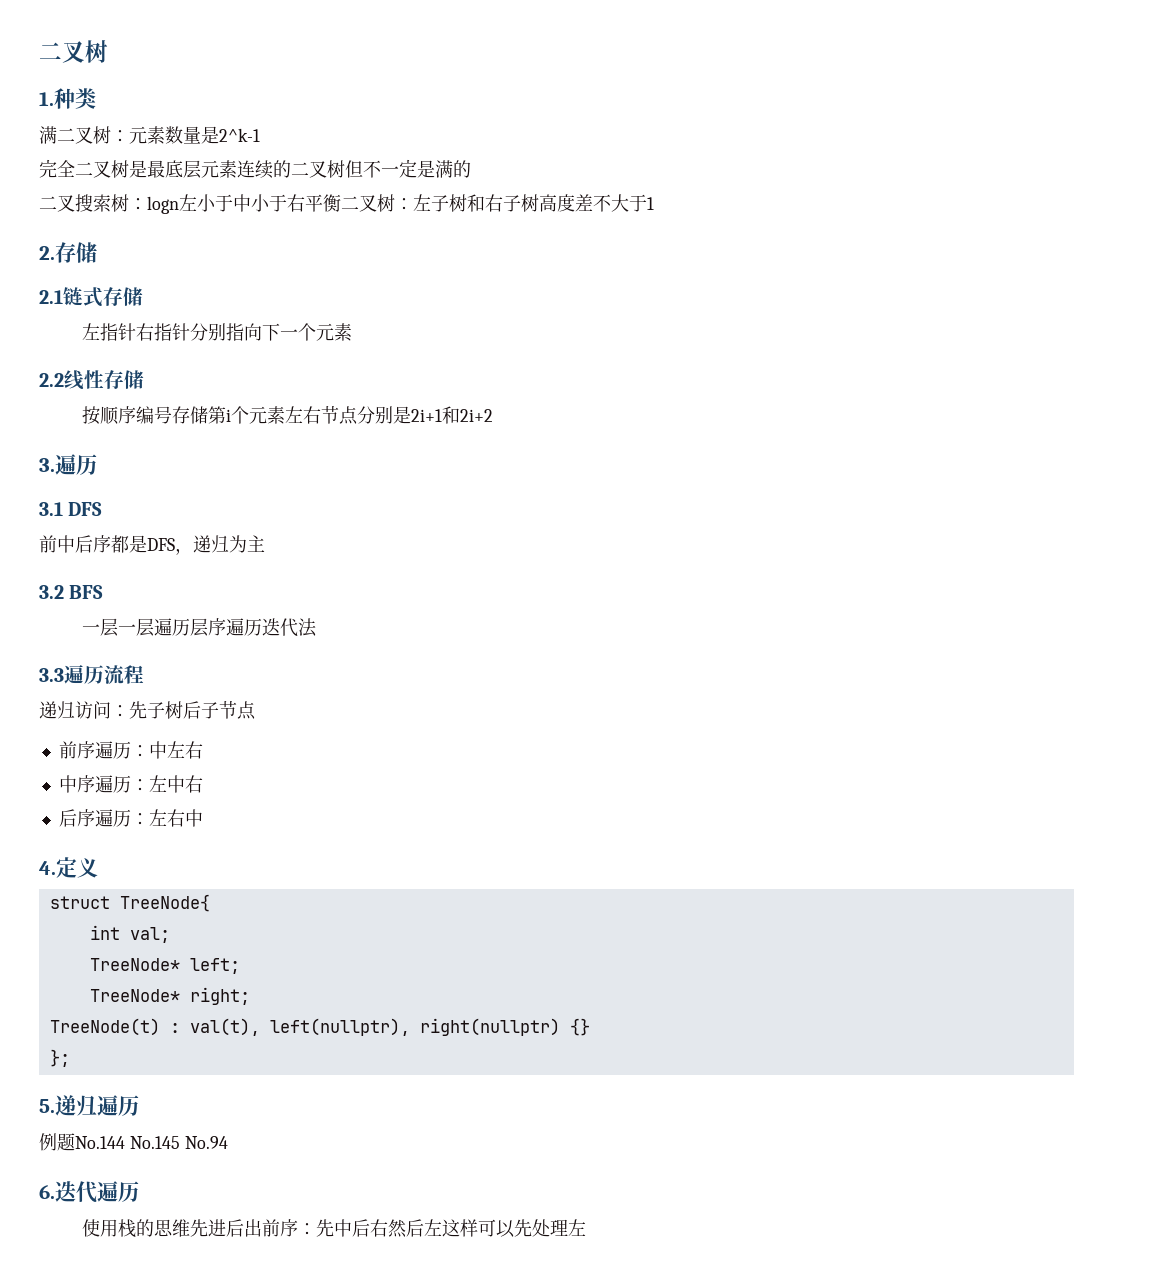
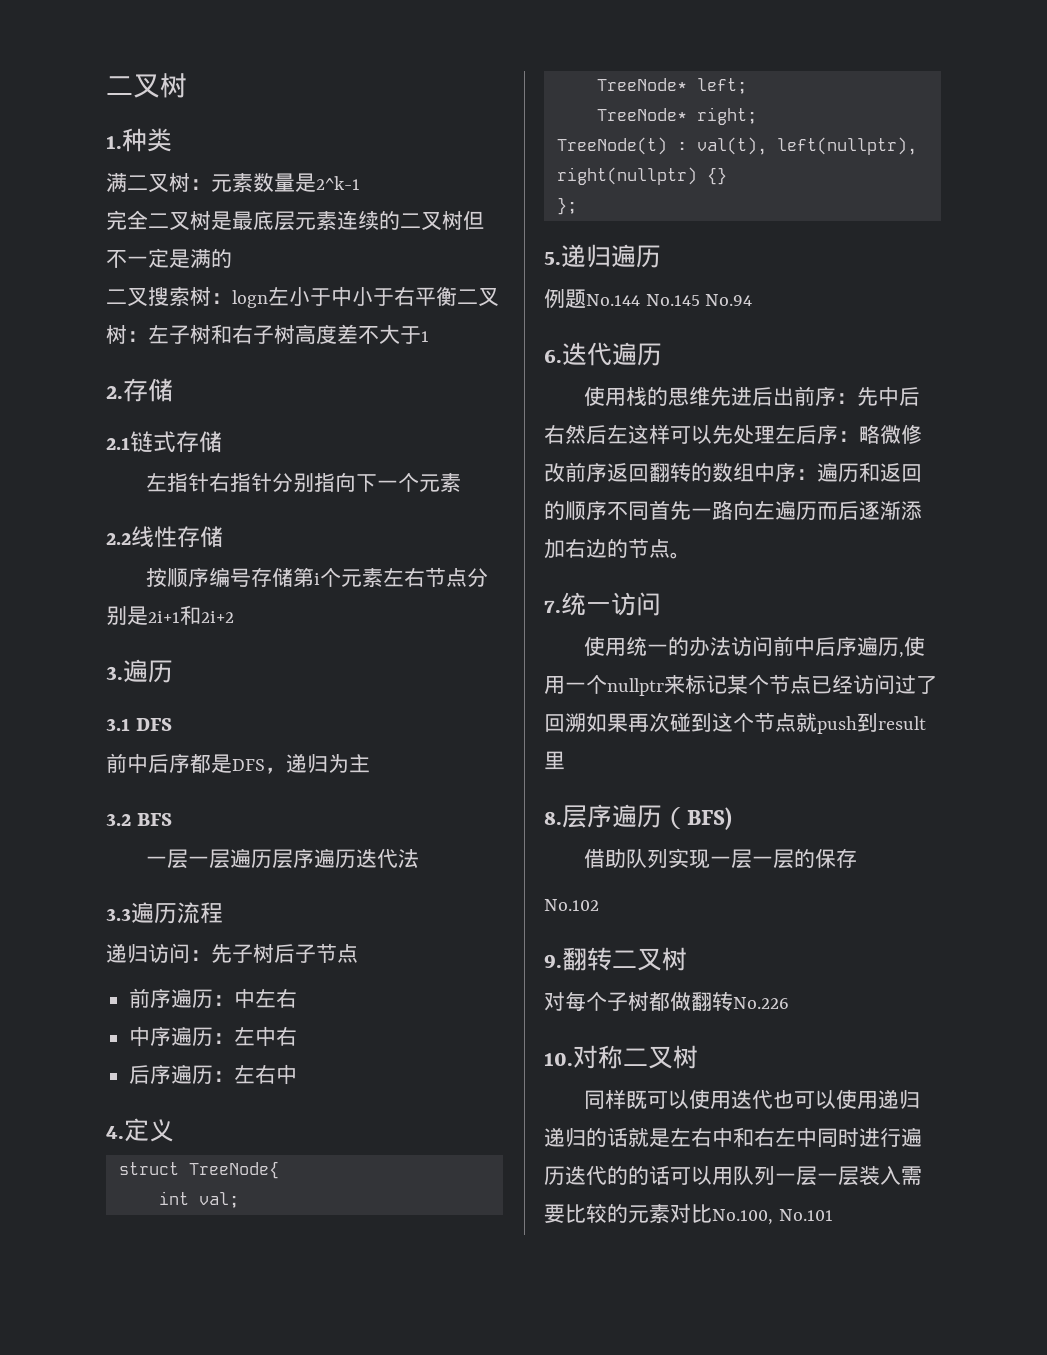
- 使用栈的思维先进后出前序：先中后右然后左这样可以先处理左
+ 使用栈的思维先进后出前序：先中后右然后左这样可以先处理左后序：略微修改前序返回翻转的数组中序：遍历和返回的顺序不同首先一路向左遍历而后逐渐添加右边的节点。
+ 7.统一访问
+ 使用统一的办法访问前中后序遍历,使用一个nullptr来标记某个节点已经访问过了回溯如果再次碰到这个节点就push到result里
+ 8.层序遍历（BFS)
+ 借助队列实现一层一层的保存
+ No.102
+ 9.翻转二叉树
+ 对每个子树都做翻转No.226
+ 10.对称二叉树
+ 同样既可以使用迭代也可以使用递归递归的话就是左右中和右左中同时进行遍历迭代的的话可以用队列一层一层装入需要比较的元素对比No.100, No.101

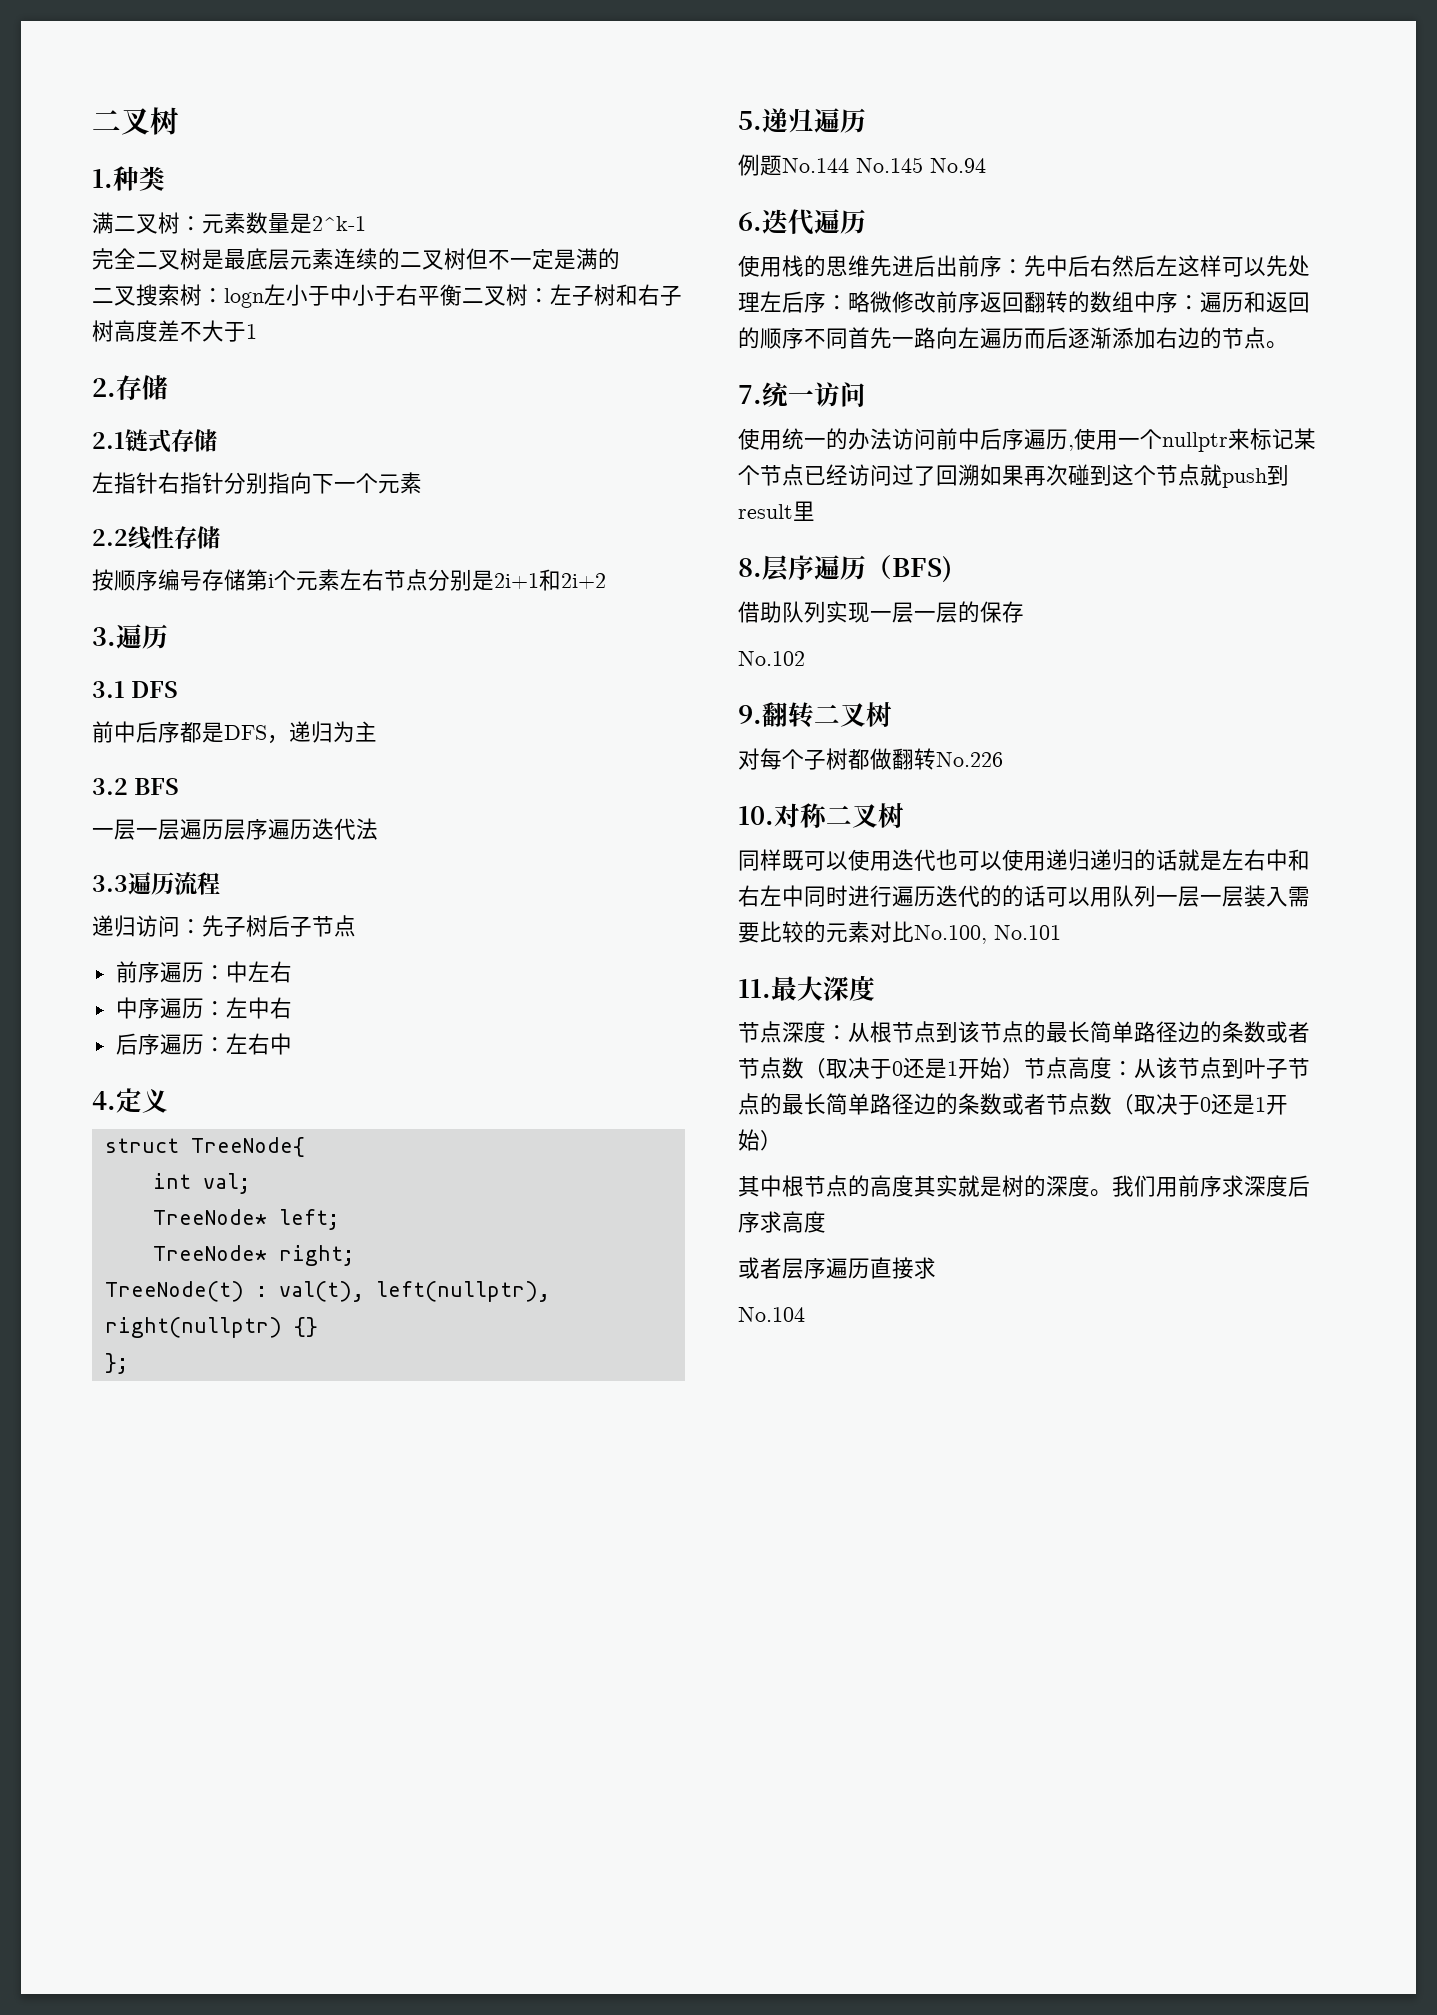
+ 11.最大深度
+ 节点深度：从根节点到该节点的最长简单路径边的条数或者节点数（取决于0还是1开始）节点高度：从该节点到叶子节点的最长简单路径边的条数或者节点数（取决于0还是1开始）
+ 其中根节点的高度其实就是树的深度。我们用前序求深度后序求高度
+ 或者层序遍历直接求
+ No.104

